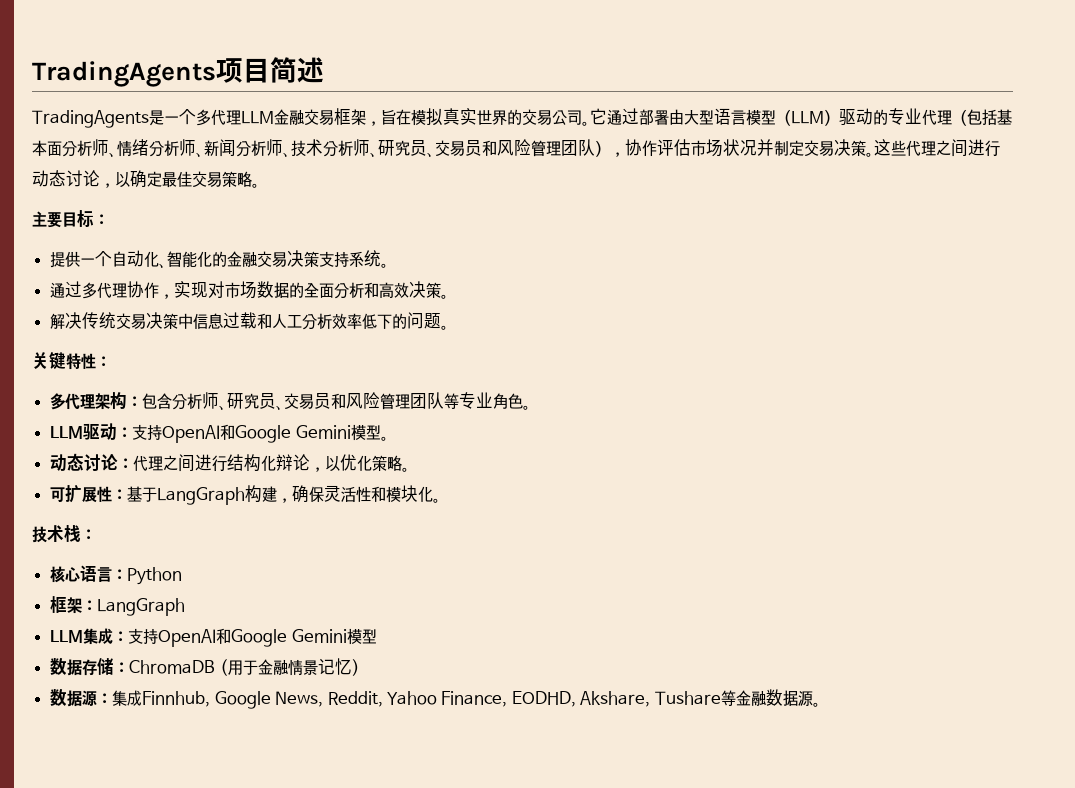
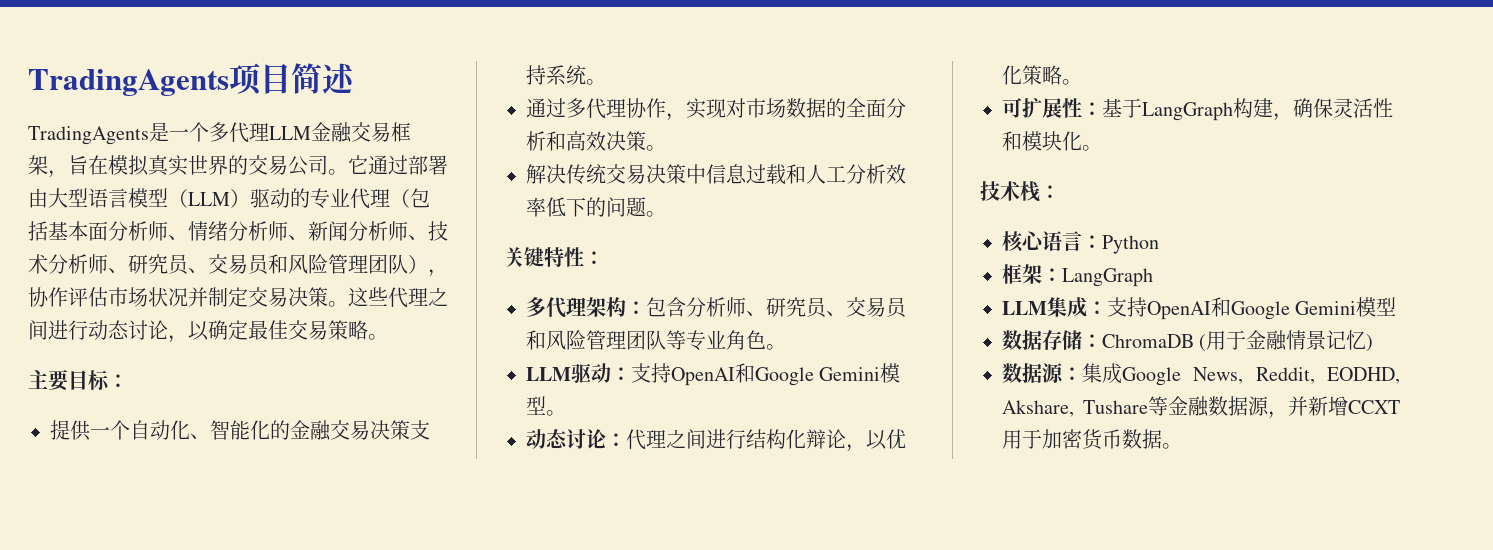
- 数据源：集成Finnhub, Google News, Reddit, Yahoo Finance, EODHD, Akshare, Tushare等金融数据源。
+ 数据源：集成Google News, Reddit, EODHD, Akshare, Tushare等金融数据源，并新增CCXT用于加密货币数据。

